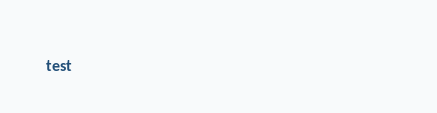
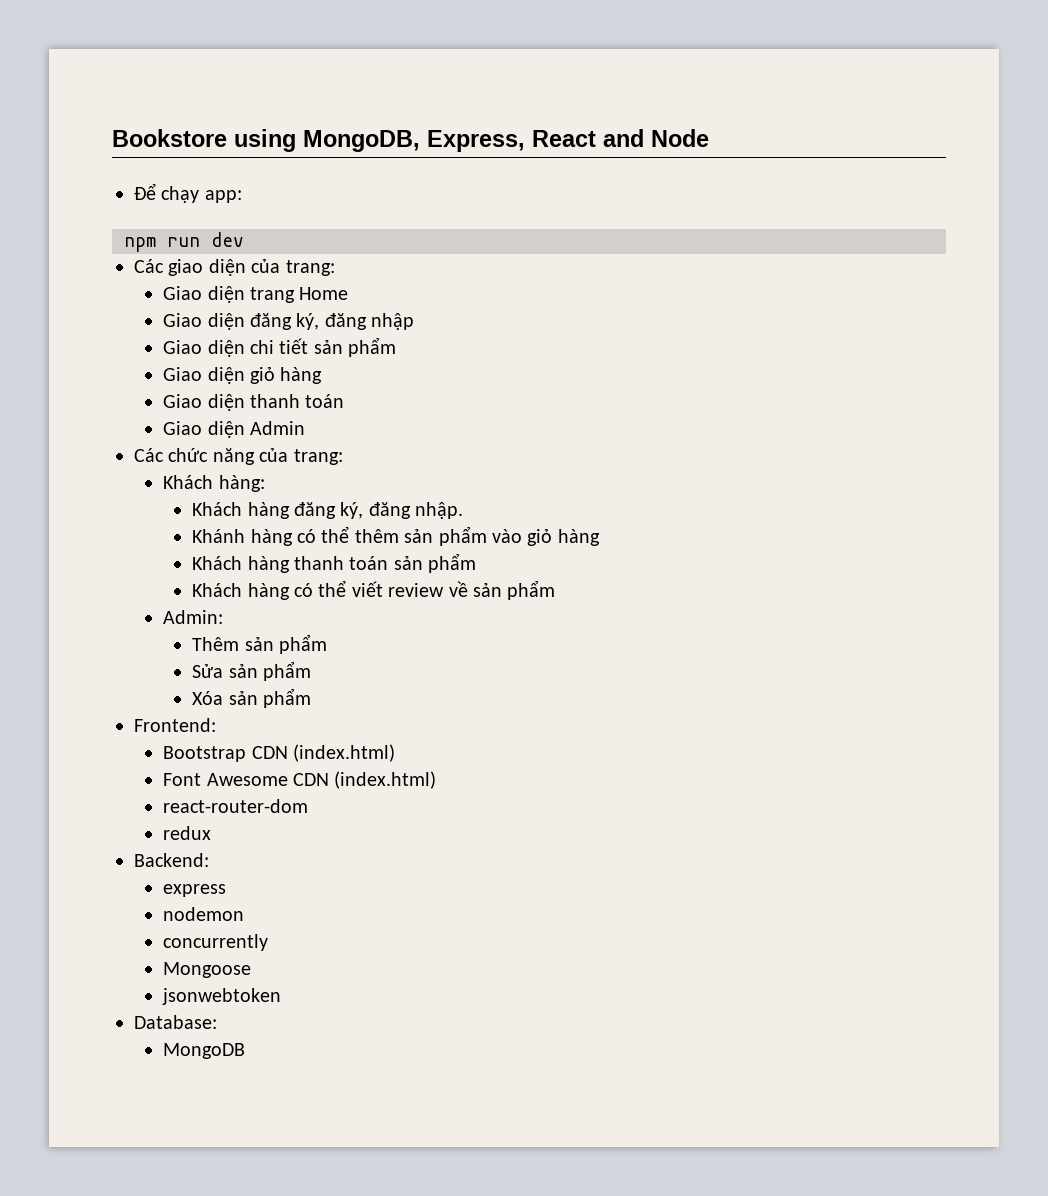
- test
+ Bookstore using MongoDB, Express, React and Node
+ Để chạy app:
+ npm run dev
+ Các giao diện của trang:
+ Giao diện trang Home
+ Giao diện đăng ký, đăng nhập
+ Giao diện chi tiết sản phẩm
+ Giao diện giỏ hàng
+ Giao diện thanh toán
+ Giao diện Admin
+ Các chức năng của trang:
+ Khách hàng:
+ Khách hàng đăng ký, đăng nhập.
+ Khánh hàng có thể thêm sản phẩm vào giỏ hàng
+ Khách hàng thanh toán sản phẩm
+ Khách hàng có thể viết review về sản phẩm
+ Admin:
+ Thêm sản phẩm
+ Sửa sản phẩm
+ Xóa sản phẩm
+ Frontend:
+ Bootstrap CDN (index.html)
+ Font Awesome CDN (index.html)
+ react-router-dom
+ redux
+ Backend:
+ express
+ nodemon
+ concurrently
+ Mongoose
+ jsonwebtoken
+ Database:
+ MongoDB

